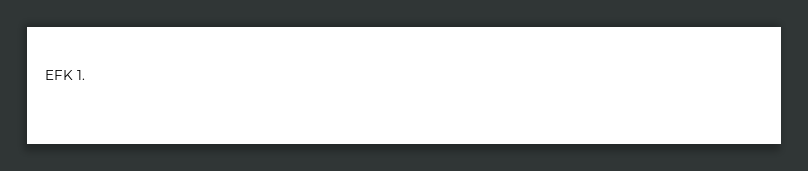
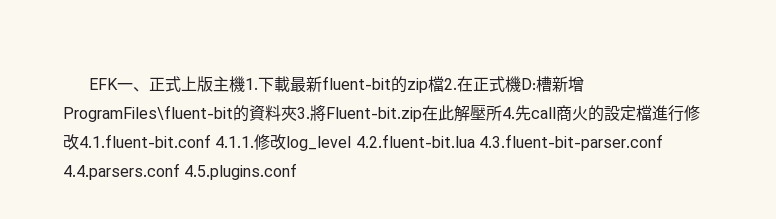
- EFK 1.
+ EFK一、正式上版主機1.下載最新fluent-bit的zip檔2.在正式機D:槽新增ProgramFiles\fluent-bit的資料夾3.將Fluent-bit.zip在此解壓所4.先call商火的設定檔進行修改4.1.fluent-bit.conf 4.1.1.修改log_level 4.2.fluent-bit.lua 4.3.fluent-bit-parser.conf 4.4.parsers.conf 4.5.plugins.conf

